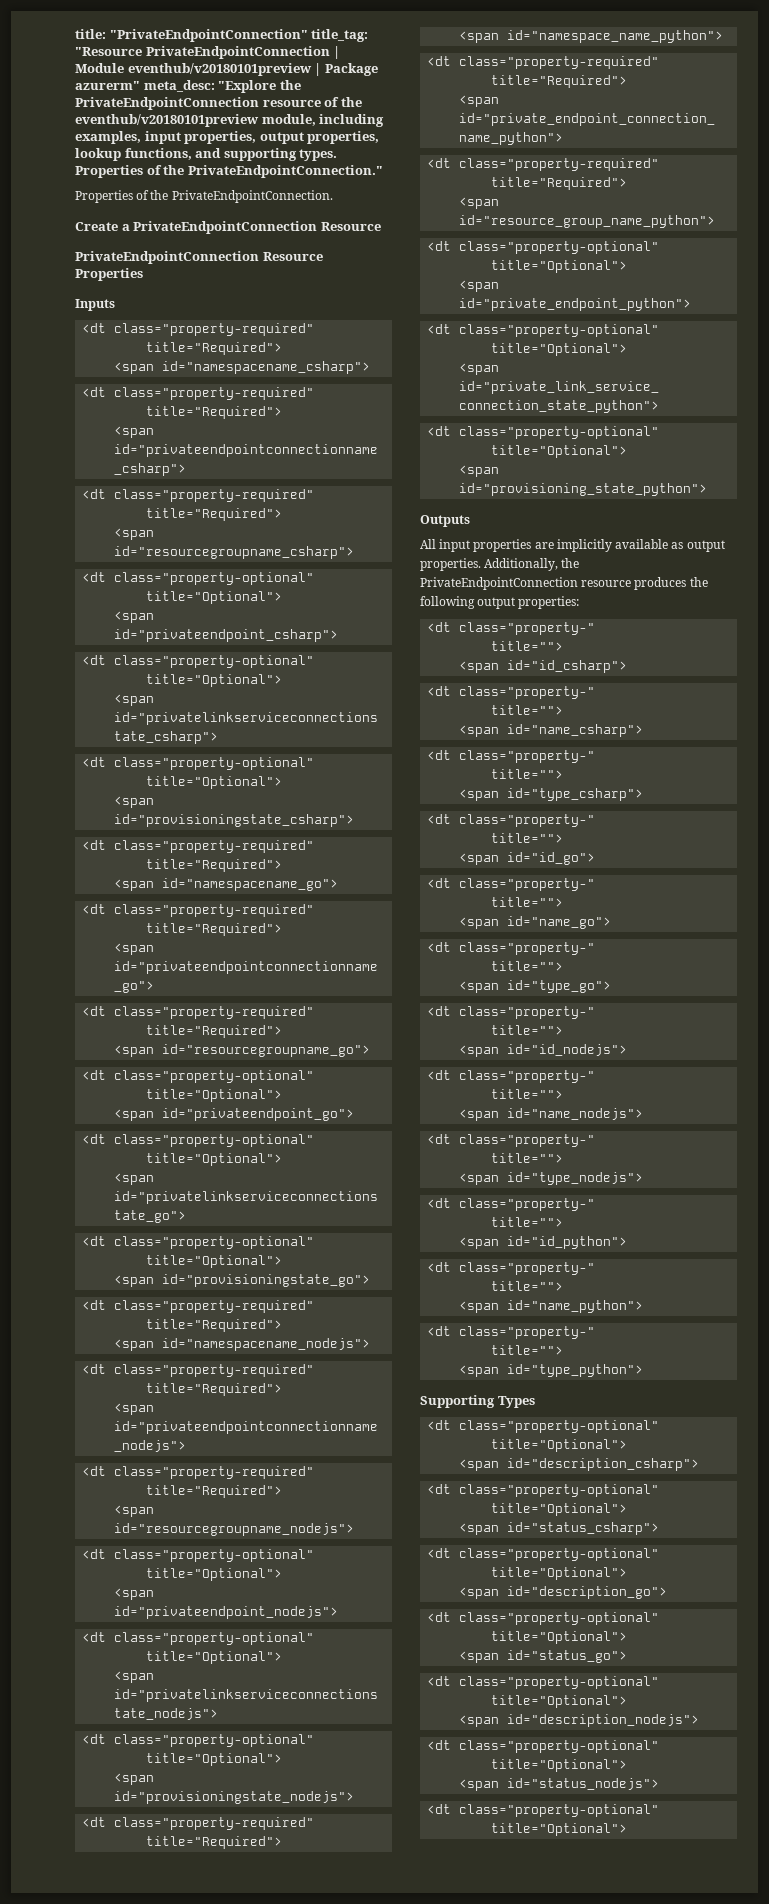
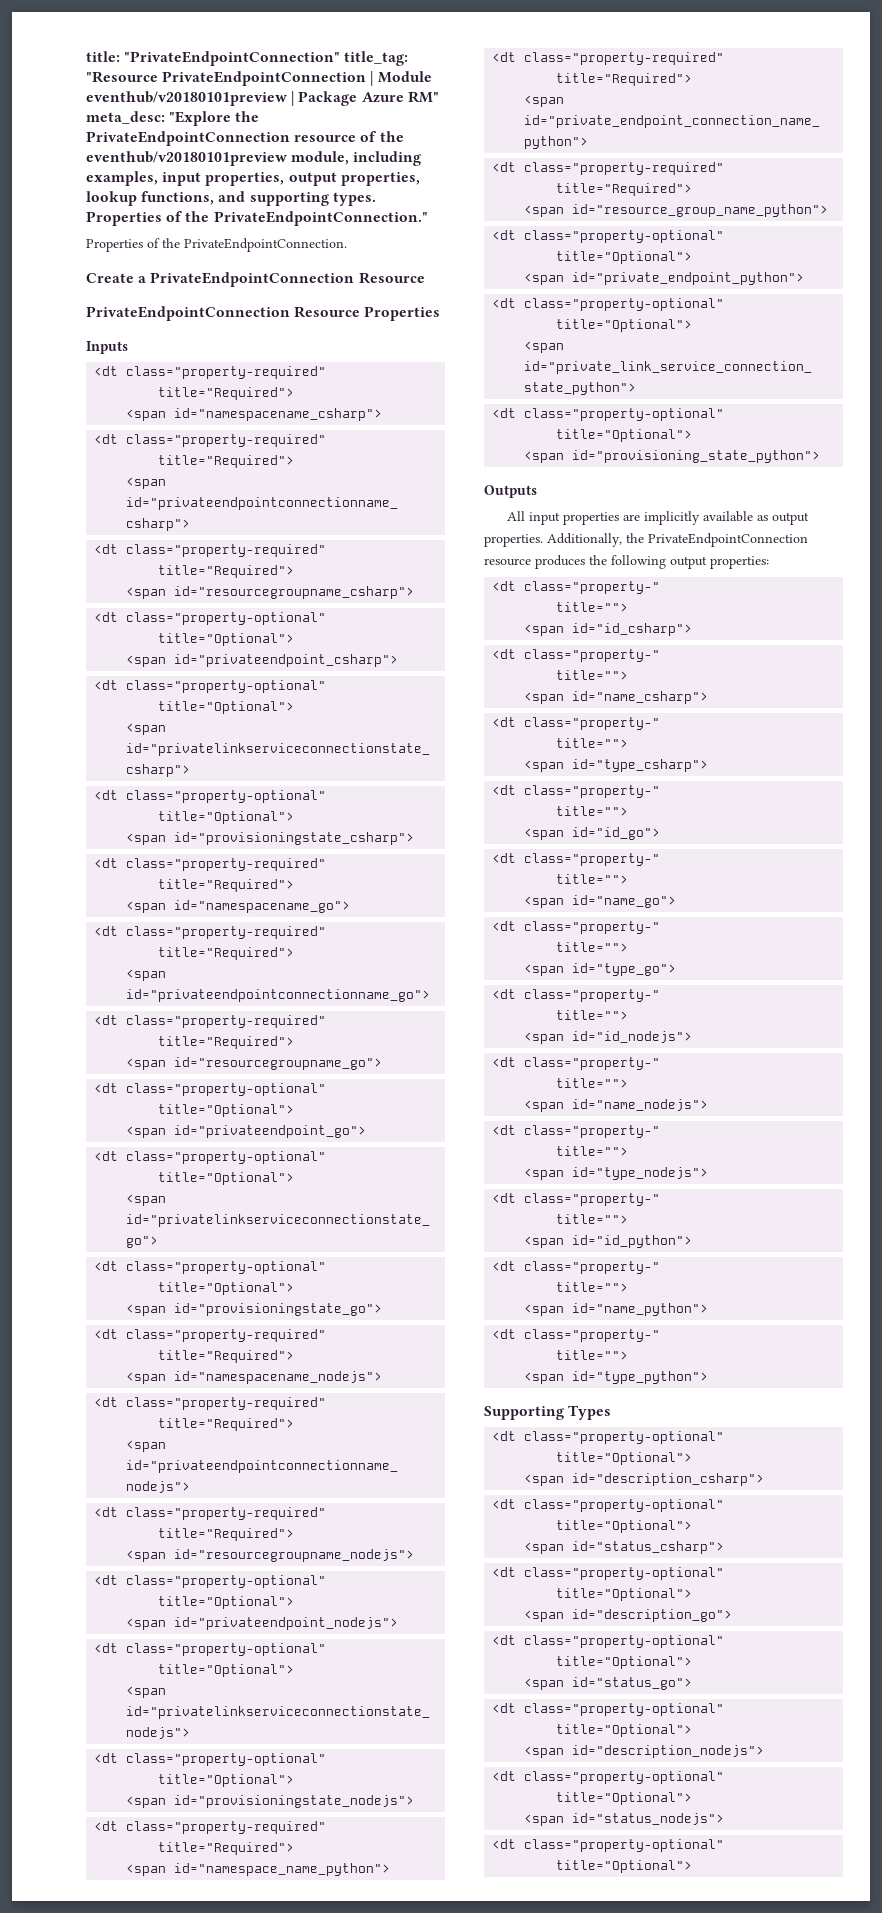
- title: "PrivateEndpointConnection" title_tag: "Resource PrivateEndpointConnection | Module eventhub/v20180101preview | Package azurerm" meta_desc: "Explore the PrivateEndpointConnection resource of the eventhub/v20180101preview module, including examples, input properties, output properties, lookup functions, and supporting types.
+ title: "PrivateEndpointConnection" title_tag: "Resource PrivateEndpointConnection | Module eventhub/v20180101preview | Package Azure RM" meta_desc: "Explore the PrivateEndpointConnection resource of the eventhub/v20180101preview module, including examples, input properties, output properties, lookup functions, and supporting types.

